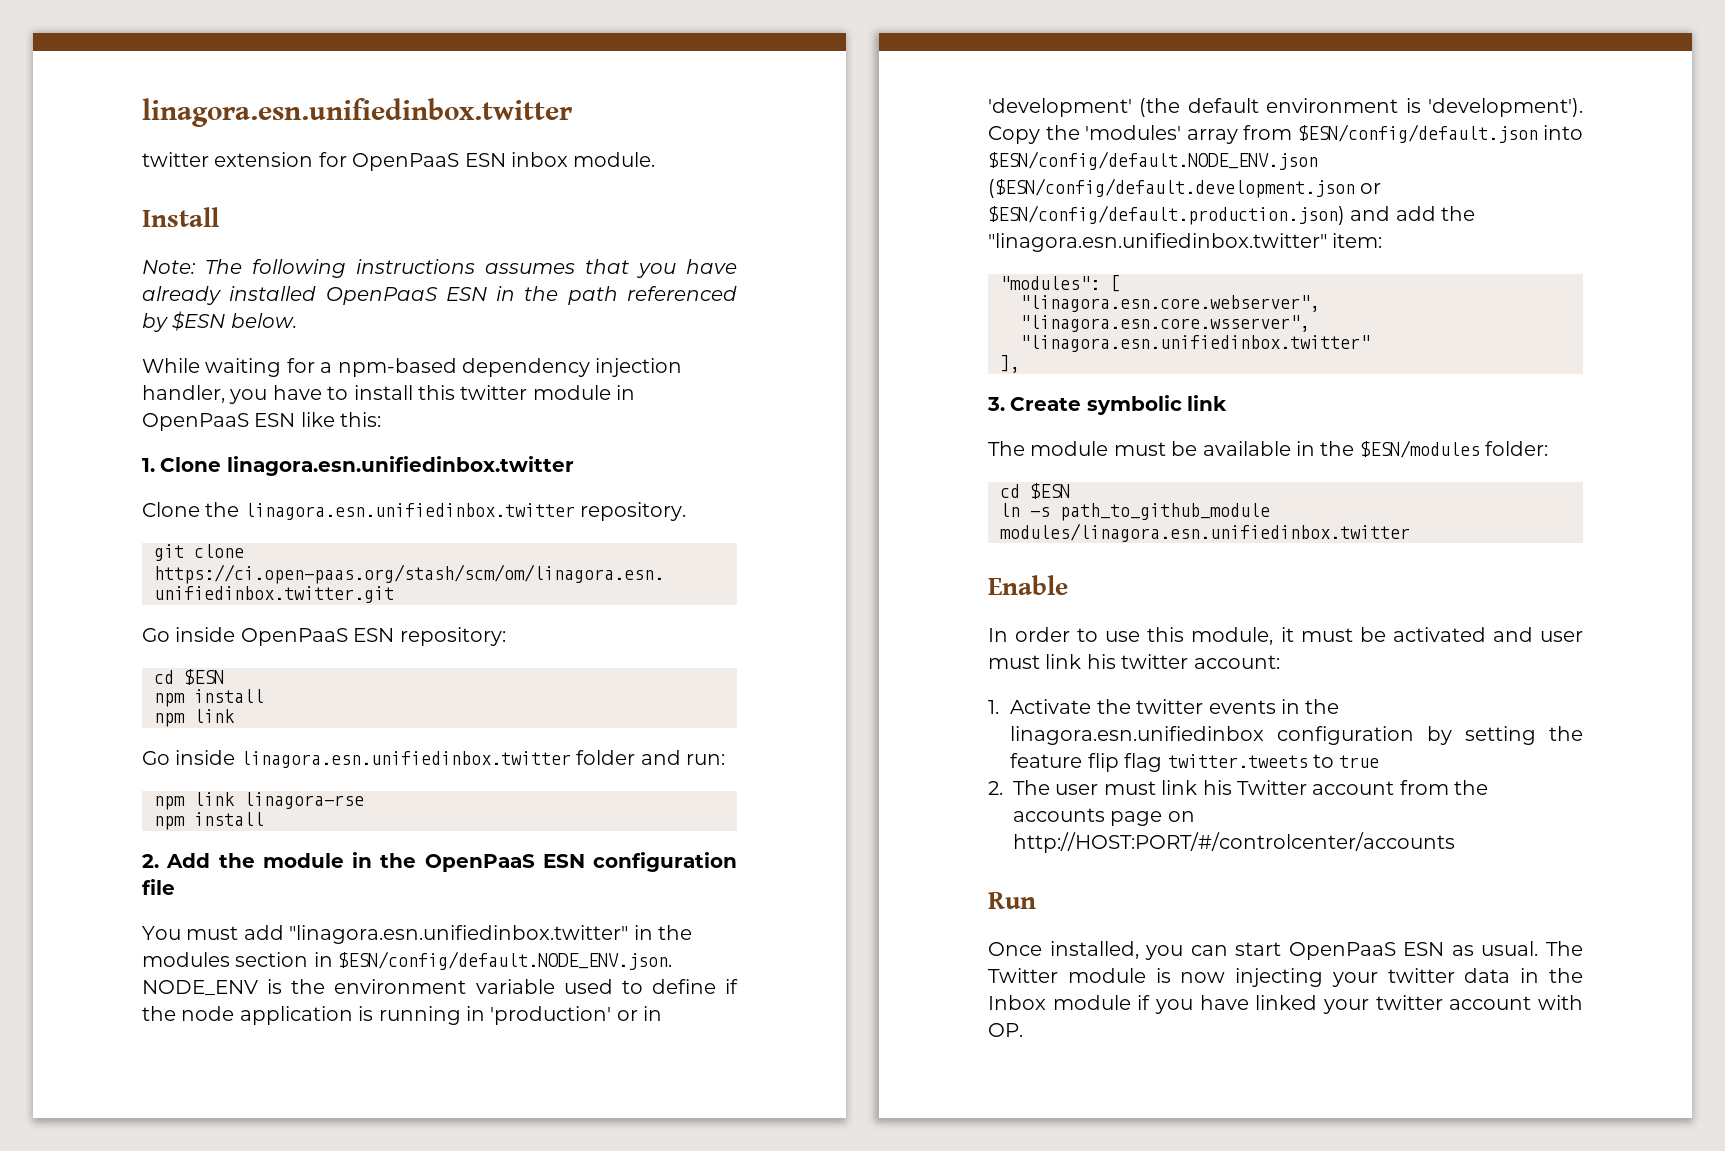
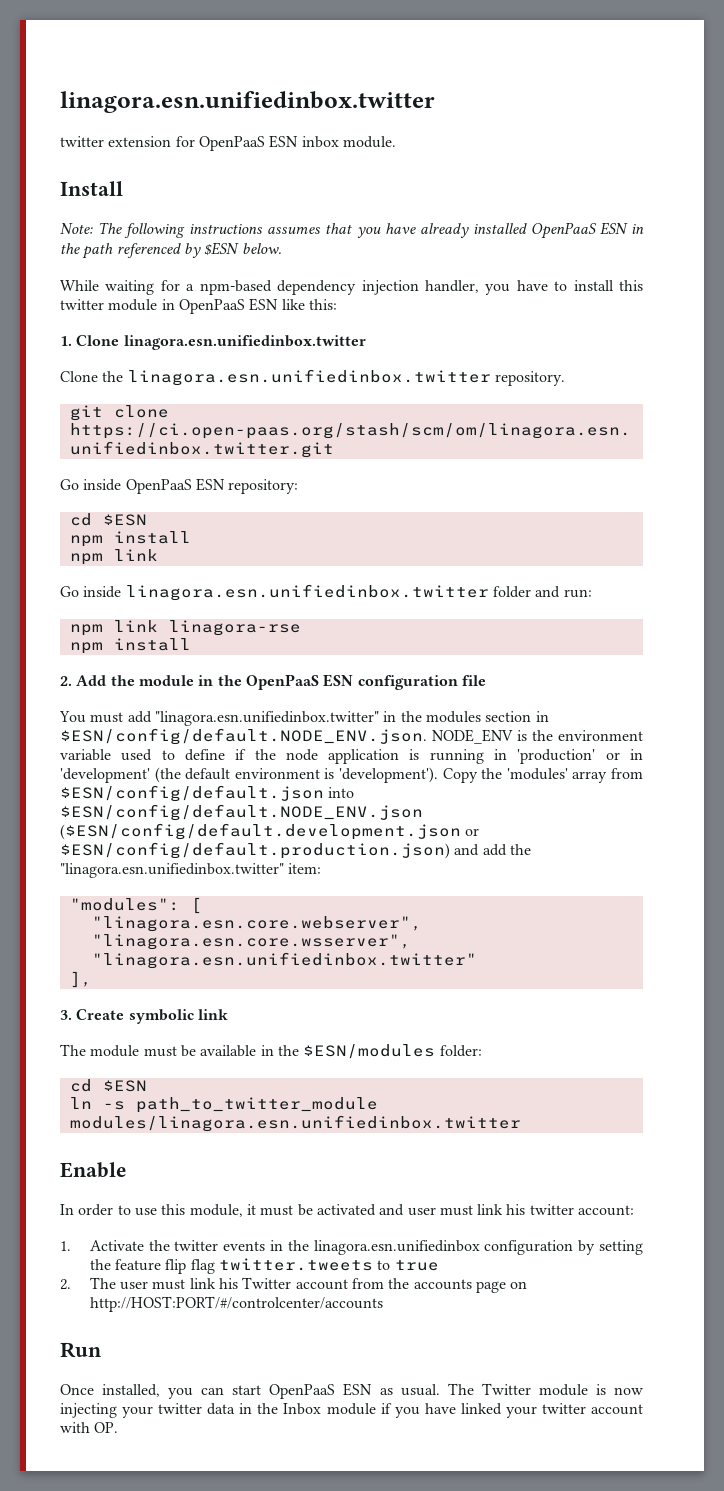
- ln -s path_to_github_module modules/linagora.esn.unifiedinbox.twitter
+ ln -s path_to_twitter_module modules/linagora.esn.unifiedinbox.twitter

